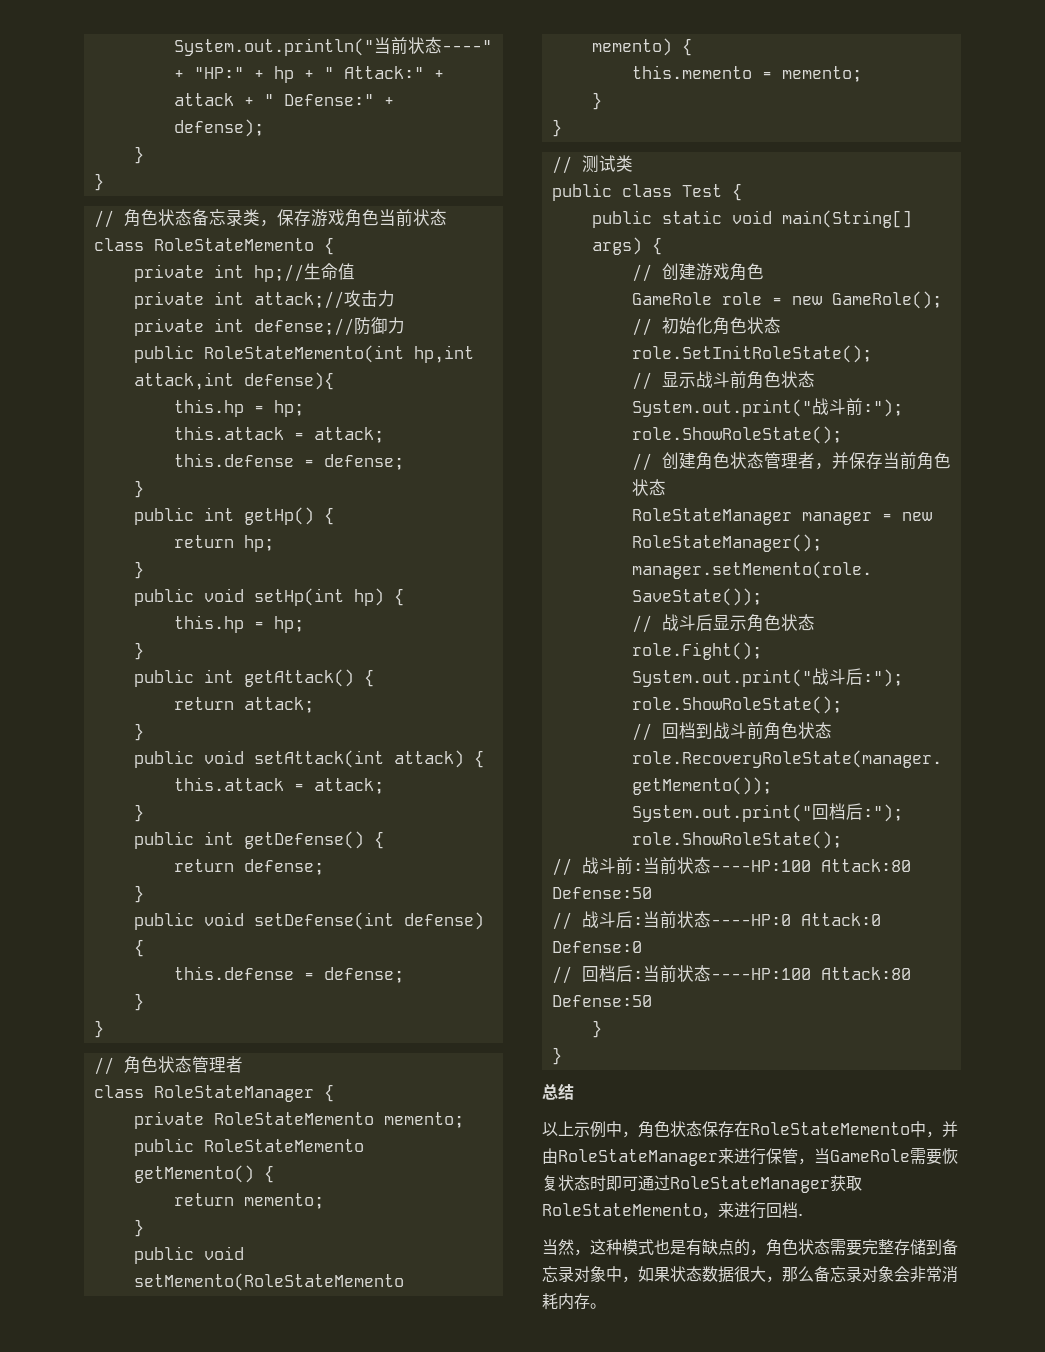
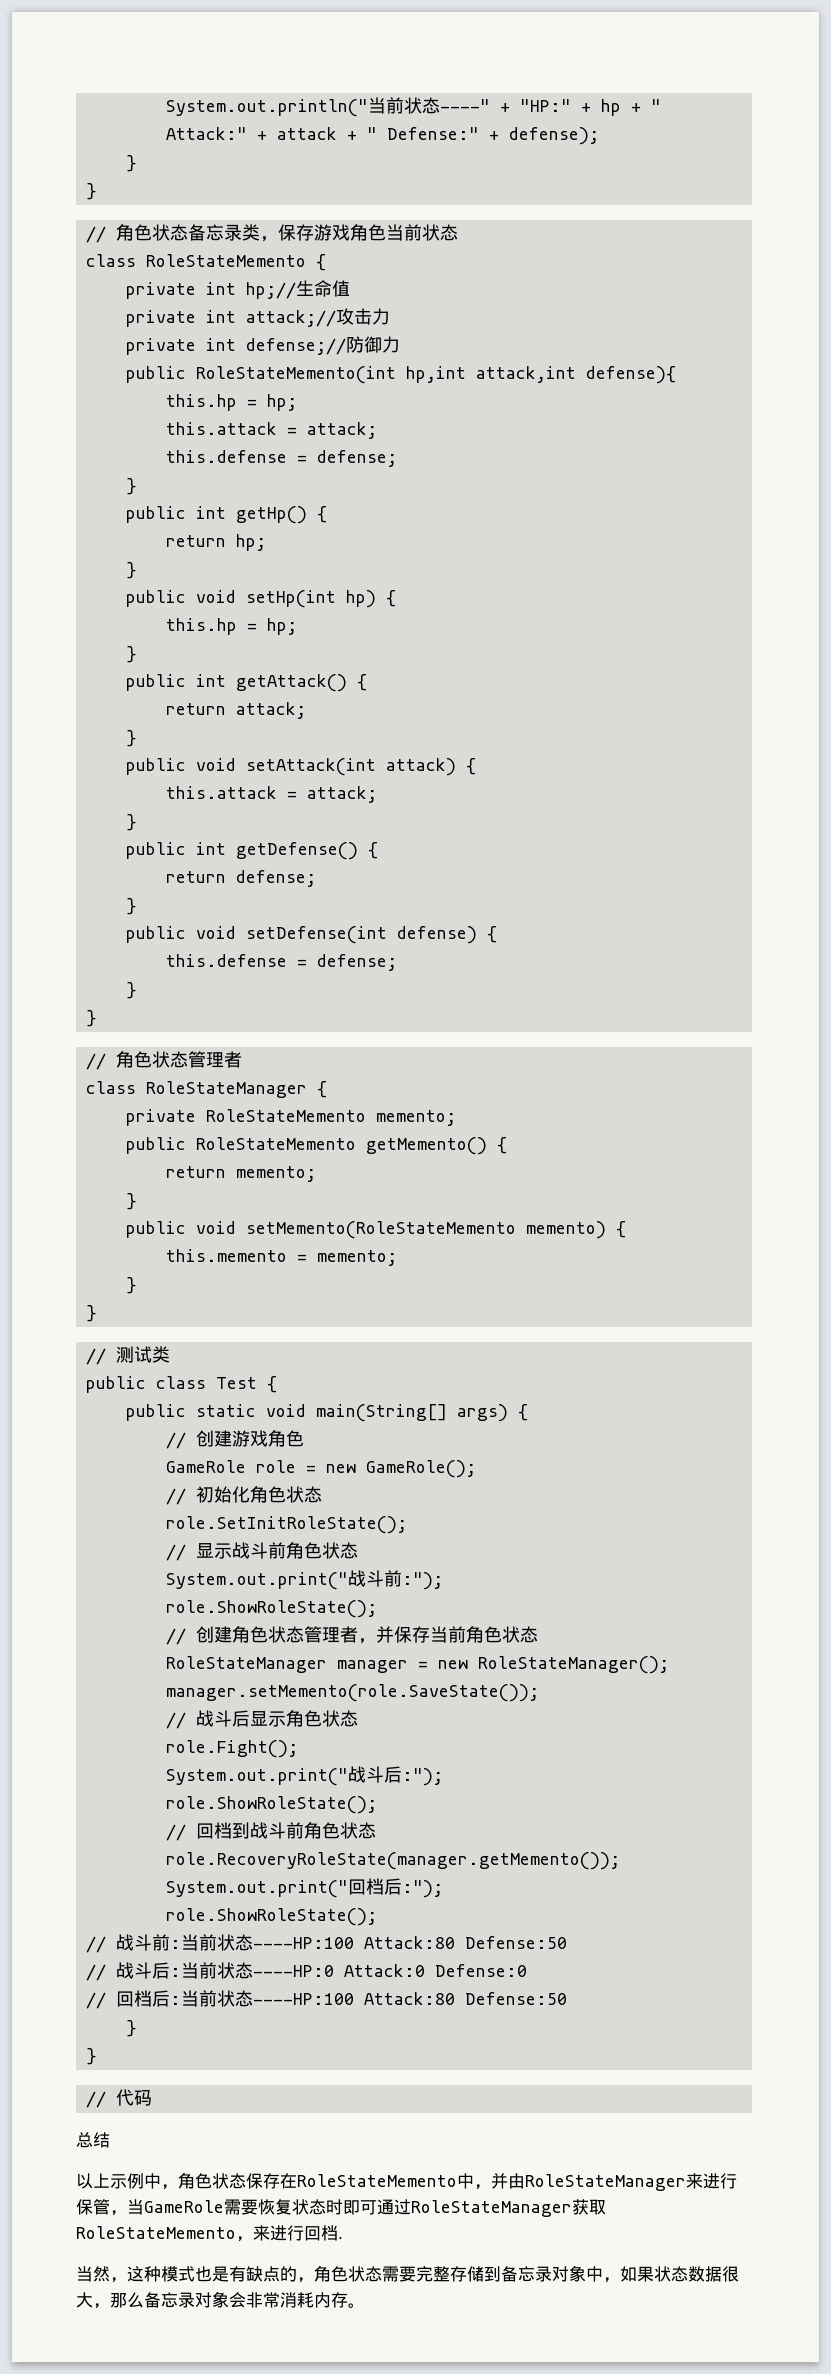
+ // 代码

